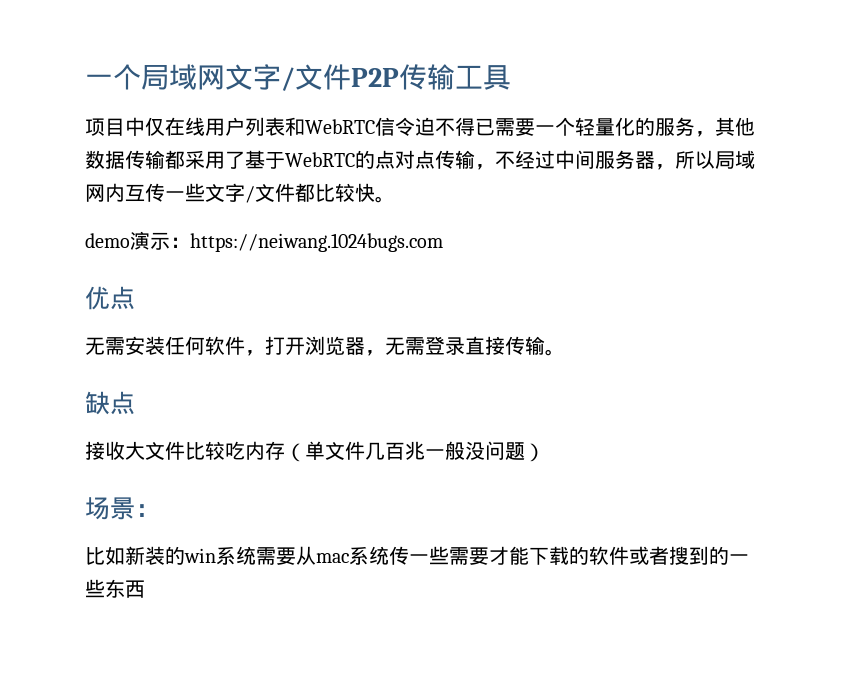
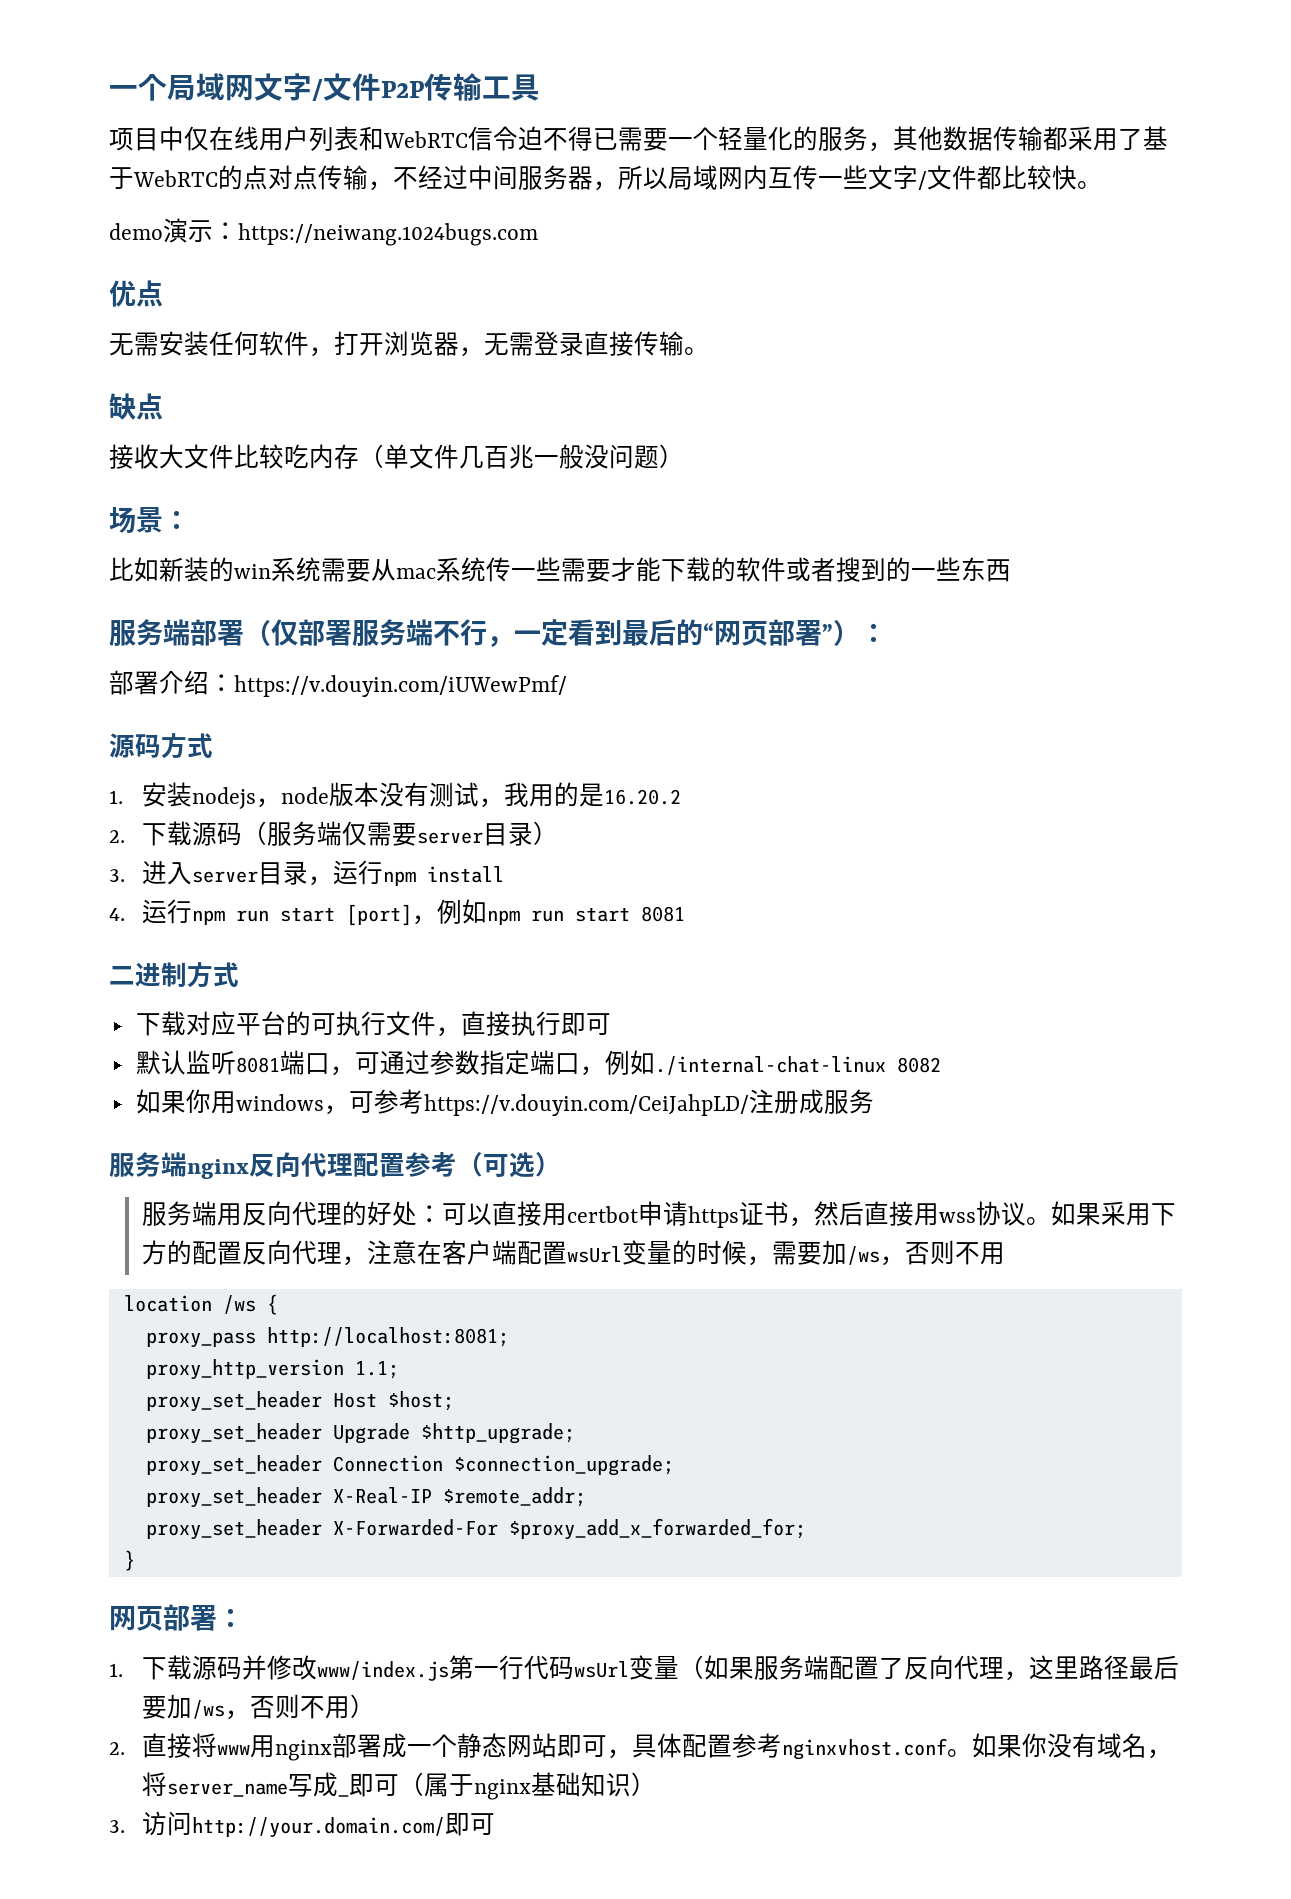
+ 服务端部署（仅部署服务端不行，一定看到最后的“网页部署”）：
+ 部署介绍：https://v.douyin.com/iUWewPmf/
+ 源码方式
+ 1.安装nodejs，node版本没有测试，我用的是16.20.2
+ 2.下载源码（服务端仅需要server目录）
+ 3.进入server目录，运行npm install
+ 4.运行npm run start [port]，例如npm run start 8081
+ 二进制方式
+ 下载对应平台的可执行文件，直接执行即可
+ 默认监听8081端口，可通过参数指定端口，例如./internal-chat-linux 8082
+ 如果你用windows，可参考https://v.douyin.com/CeiJahpLD/注册成服务
+ 服务端nginx反向代理配置参考（可选）
+ 服务端用反向代理的好处：可以直接用certbot申请https证书，然后直接用wss协议。如果采用下方的配置反向代理，注意在客户端配置wsUrl变量的时候，需要加/ws，否则不用
+ location /ws {
+ proxy_pass http://localhost:8081;
+ proxy_http_version 1.1;
+ proxy_set_header Host $host;
+ proxy_set_header Upgrade $http_upgrade;
+ proxy_set_header Connection $connection_upgrade;
+ proxy_set_header X-Real-IP $remote_addr;
+ proxy_set_header X-Forwarded-For $proxy_add_x_forwarded_for;
+ }
+ 网页部署：
+ 1.下载源码并修改www/index.js第一行代码wsUrl变量（如果服务端配置了反向代理，这里路径最后要加/ws，否则不用）
+ 2.直接将www用nginx部署成一个静态网站即可，具体配置参考nginxvhost.conf。如果你没有域名，将server_name写成_即可（属于nginx基础知识）
+ 3.访问http://your.domain.com/即可

